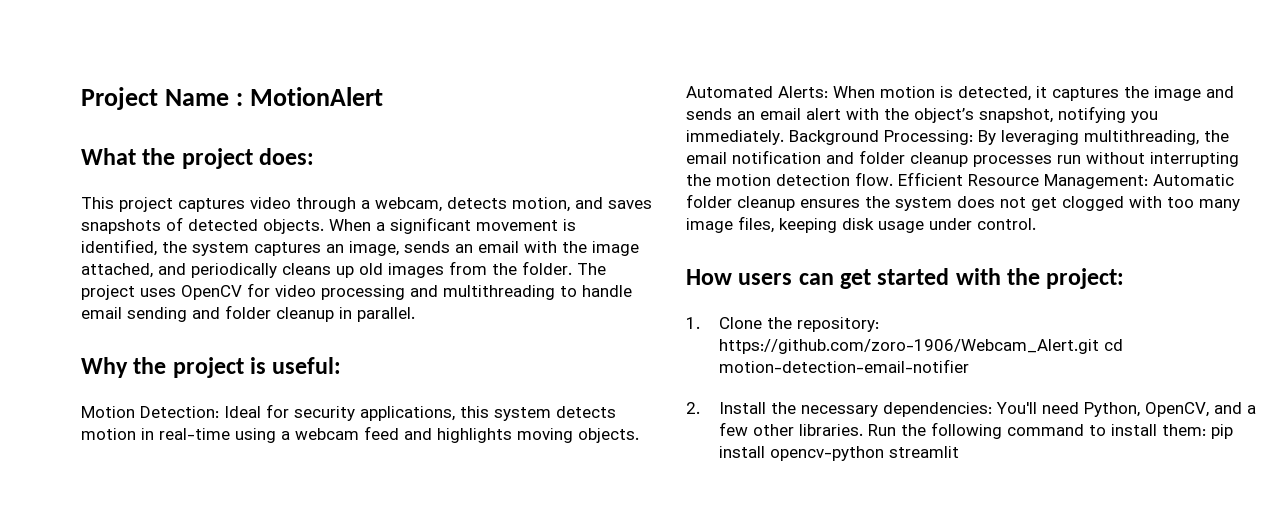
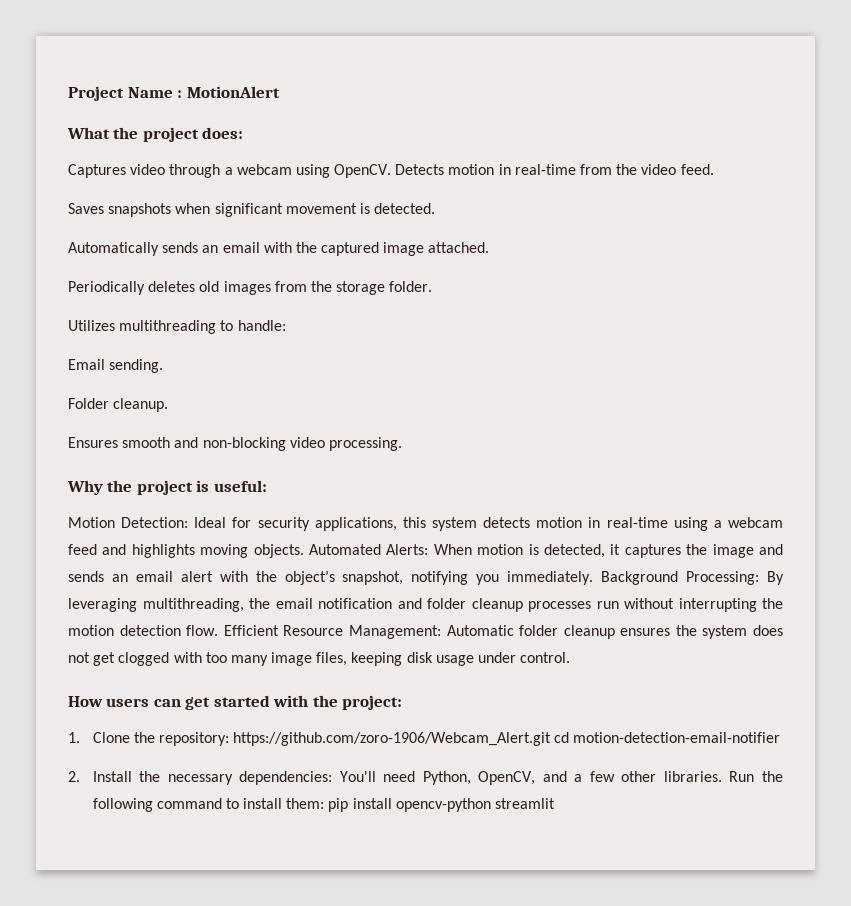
- This project captures video through a webcam, detects motion, and saves snapshots of detected objects. When a significant movement is identified, the system captures an image, sends an email with the image attached, and periodically cleans up old images from the folder. The project uses OpenCV for video processing and multithreading to handle email sending and folder cleanup in parallel.
+ Captures video through a webcam using OpenCV. Detects motion in real-time from the video feed.
+ Saves snapshots when significant movement is detected.
+ Automatically sends an email with the captured image attached.
+ Periodically deletes old images from the storage folder.
+ Utilizes multithreading to handle:
+ Email sending.
+ Folder cleanup.
+ Ensures smooth and non-blocking video processing.

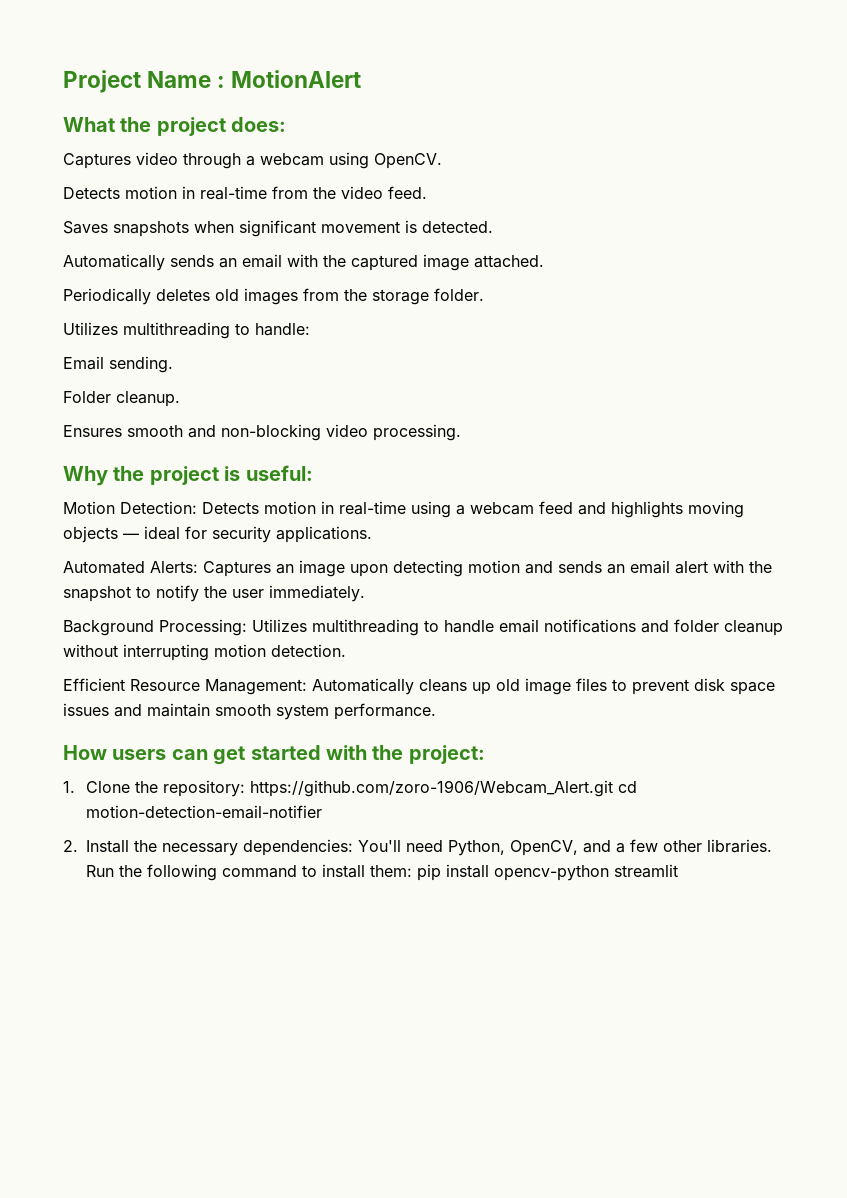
- Captures video through a webcam using OpenCV. Detects motion in real-time from the video feed.
+ Captures video through a webcam using OpenCV.
+ Detects motion in real-time from the video feed.
- Motion Detection: Ideal for security applications, this system detects motion in real-time using a webcam feed and highlights moving objects. Automated Alerts: When motion is detected, it captures the image and sends an email alert with the object’s snapshot, notifying you immediately. Background Processing: By leveraging multithreading, the email notification and folder cleanup processes run without interrupting the motion detection flow. Efficient Resource Management: Automatic folder cleanup ensures the system does not get clogged with too many image files, keeping disk usage under control.
+ Motion Detection: Detects motion in real-time using a webcam feed and highlights moving objects — ideal for security applications.
+ Automated Alerts: Captures an image upon detecting motion and sends an email alert with the snapshot to notify the user immediately.
+ Background Processing: Utilizes multithreading to handle email notifications and folder cleanup without interrupting motion detection.
+ Efficient Resource Management: Automatically cleans up old image files to prevent disk space issues and maintain smooth system performance.

